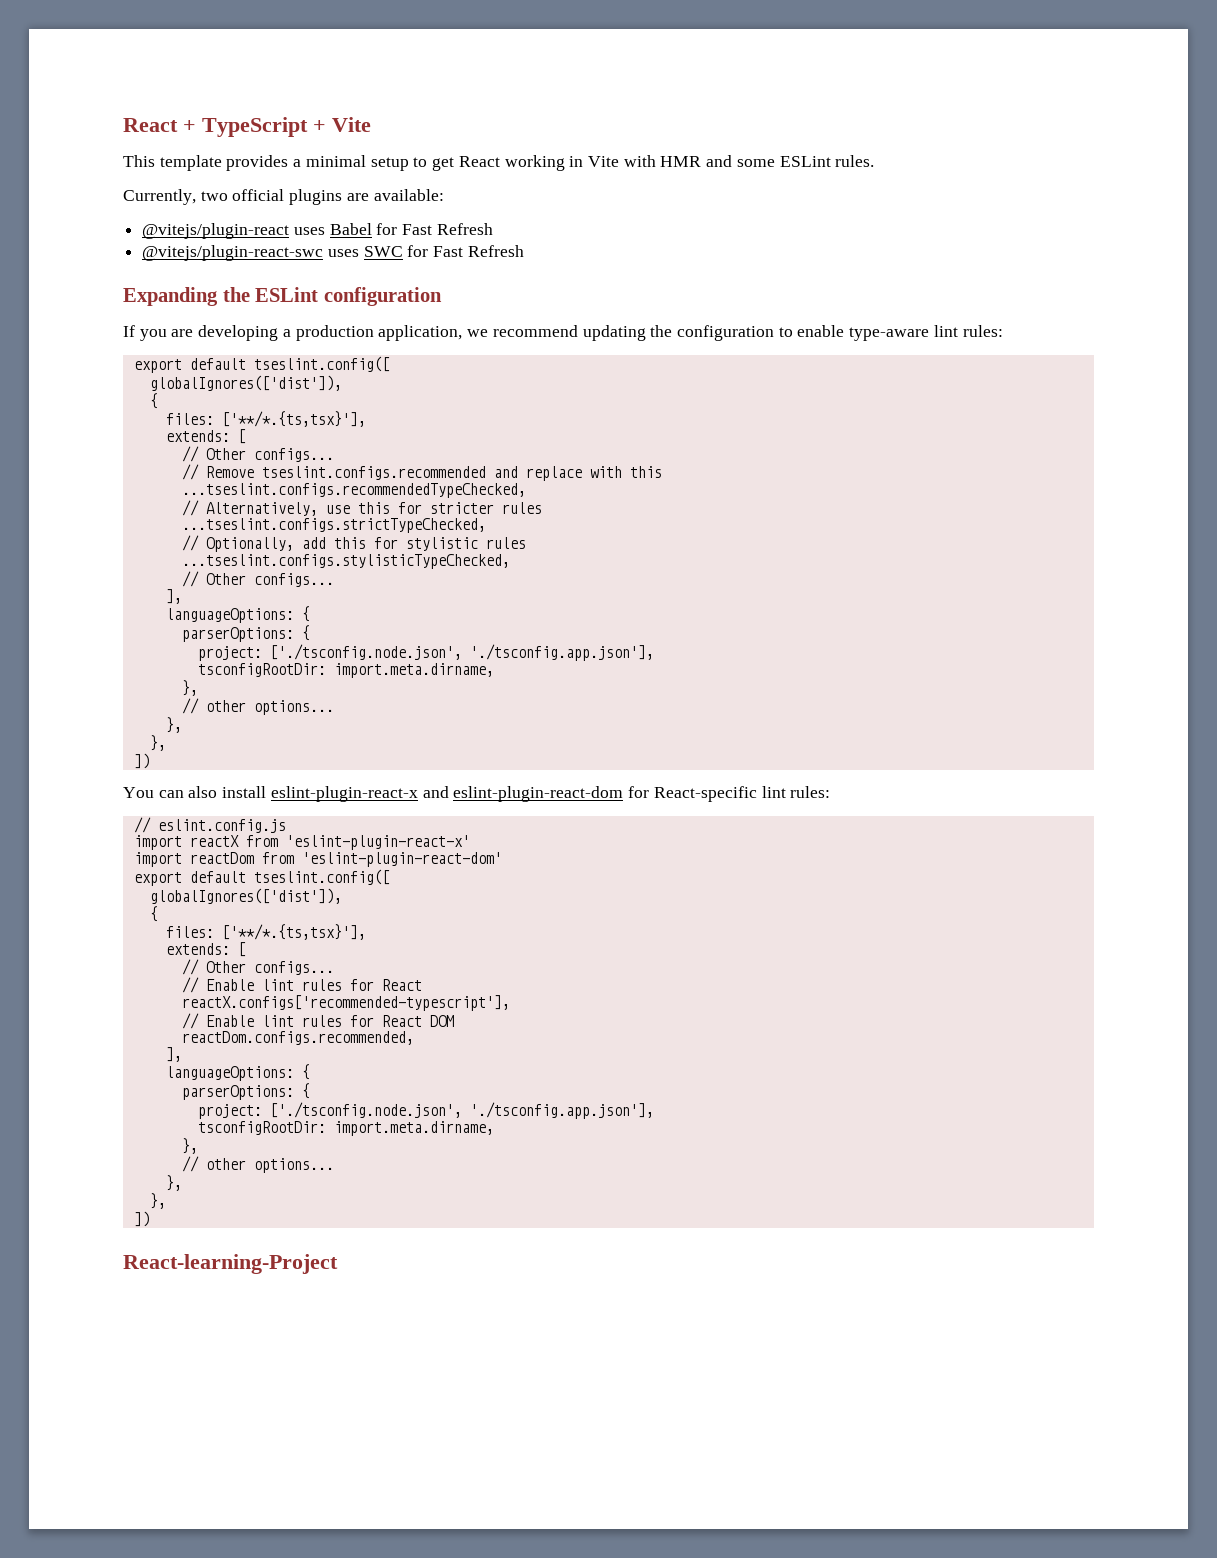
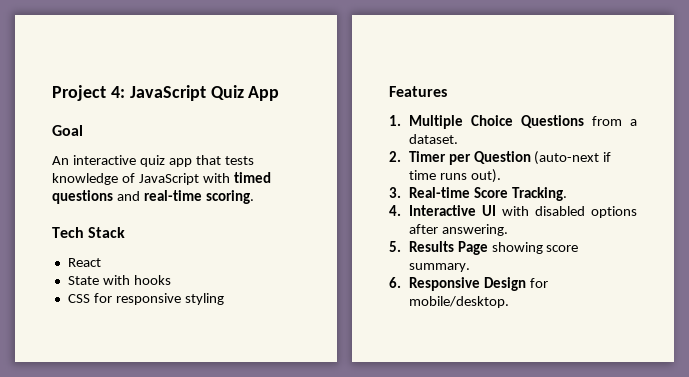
- React + TypeScript + Vite
- This template provides a minimal setup to get React working in Vite with HMR and some ESLint rules.
- Currently, two official plugins are available:
- @vitejs/plugin-react uses Babel for Fast Refresh
- @vitejs/plugin-react-swc uses SWC for Fast Refresh
- Expanding the ESLint configuration
- If you are developing a production application, we recommend updating the configuration to enable type-aware lint rules:
- export default tseslint.config([
- globalIgnores(['dist']),
- {
- files: ['**/*.{ts,tsx}'],
- extends: [
- // Other configs...
- // Remove tseslint.configs.recommended and replace with this
- ...tseslint.configs.recommendedTypeChecked,
- // Alternatively, use this for stricter rules
- ...tseslint.configs.strictTypeChecked,
- // Optionally, add this for stylistic rules
- ...tseslint.configs.stylisticTypeChecked,
- // Other configs...
- ],
- languageOptions: {
- parserOptions: {
- project: ['./tsconfig.node.json', './tsconfig.app.json'],
- tsconfigRootDir: import.meta.dirname,
- },
- // other options...
- },
- },
- ])
- You can also install eslint-plugin-react-x and eslint-plugin-react-dom for React-specific lint rules:
- // eslint.config.js
- import reactX from 'eslint-plugin-react-x'
- import reactDom from 'eslint-plugin-react-dom'
- export default tseslint.config([
- globalIgnores(['dist']),
- {
- files: ['**/*.{ts,tsx}'],
- extends: [
- // Other configs...
- // Enable lint rules for React
- reactX.configs['recommended-typescript'],
- // Enable lint rules for React DOM
- reactDom.configs.recommended,
- ],
- languageOptions: {
- parserOptions: {
- project: ['./tsconfig.node.json', './tsconfig.app.json'],
- tsconfigRootDir: import.meta.dirname,
- },
- // other options...
- },
- },
- ])
- React-learning-Project
+ Project 4: JavaScript Quiz App
+ Goal
+ An interactive quiz app that tests knowledge of JavaScript with timed questions and real-time scoring.
+ Tech Stack
+ React
+ State with hooks
+ CSS for responsive styling
+ Features
+ 1. Multiple Choice Questions from a dataset.
+ 2. Timer per Question (auto-next if time runs out).
+ 3. Real-time Score Tracking.
+ 4. Interactive UI with disabled options after answering.
+ 5. Results Page showing score summary.
+ 6. Responsive Design for mobile/desktop.

